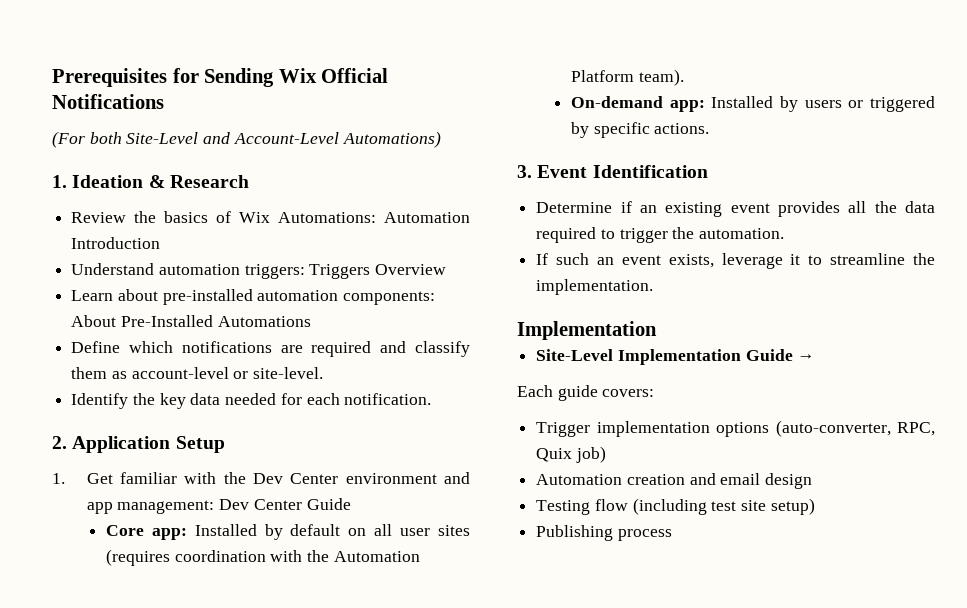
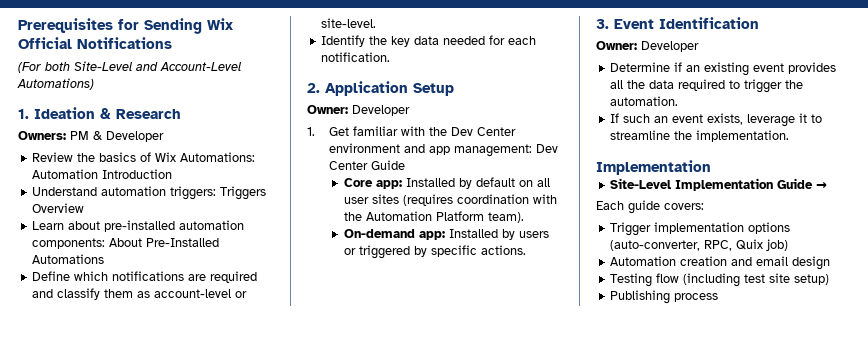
+ Owners: PM & Developer
  2. Application Setup
+ Owner: Developer
  3. Event Identification
+ Owner: Developer

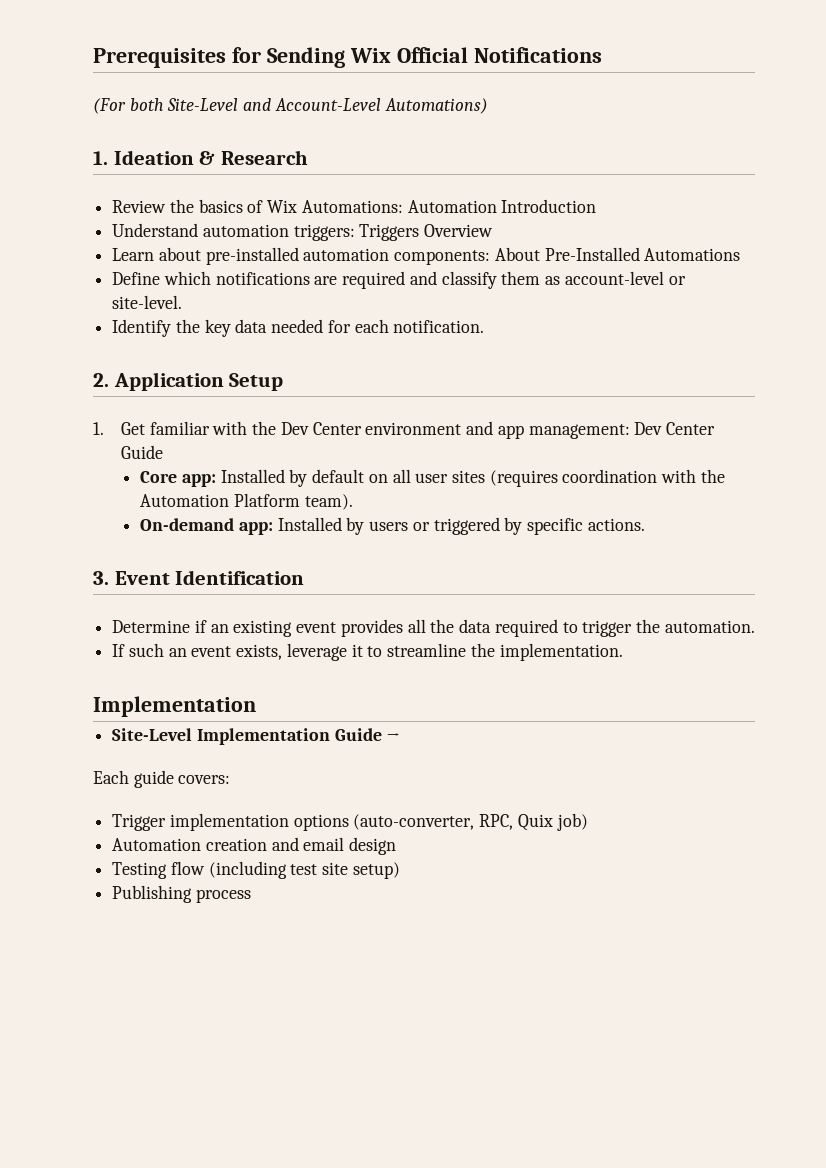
- Owners: PM & Developer
  2. Application Setup
- Owner: Developer
  3. Event Identification
- Owner: Developer

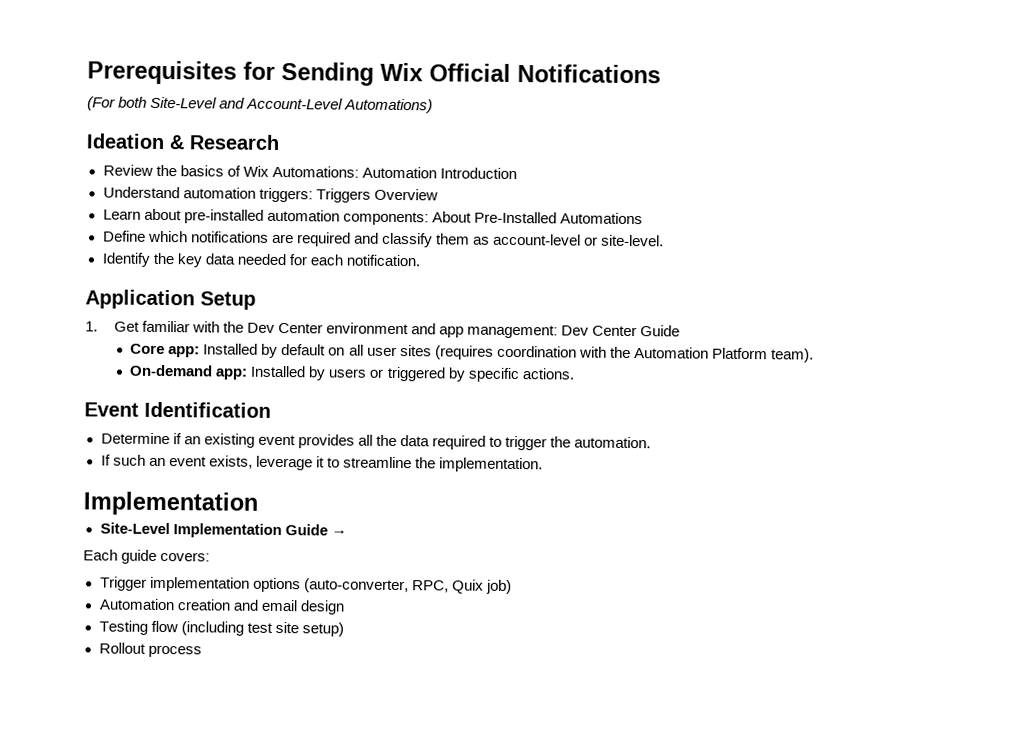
- 1. Ideation & Research
+ Ideation & Research
- 2. Application Setup
+ Application Setup
- 3. Event Identification
+ Event Identification
- Publishing process
+ Rollout process

